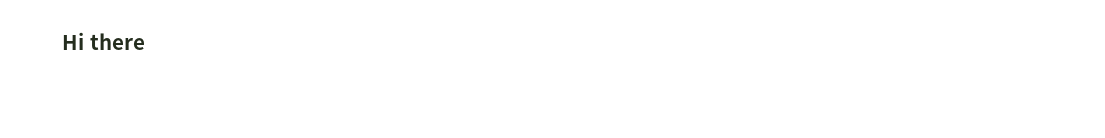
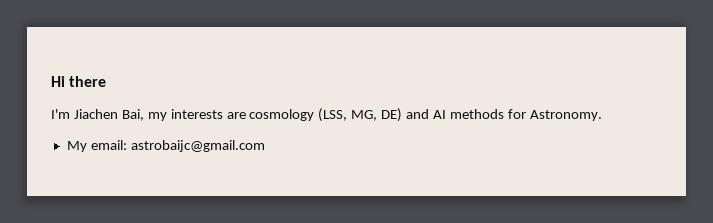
+ I'm Jiachen Bai, my interests are cosmology (LSS, MG, DE) and AI methods for Astronomy.
+ My email: astrobaijc@gmail.com

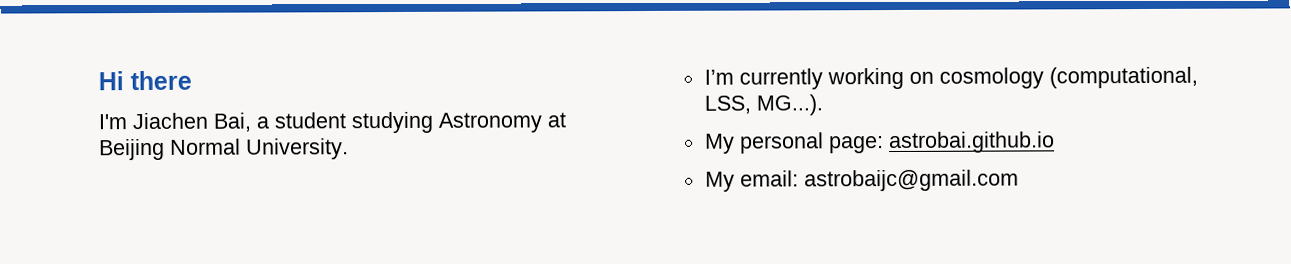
- I'm Jiachen Bai, my interests are cosmology (LSS, MG, DE) and AI methods for Astronomy.
+ I'm Jiachen Bai, a student studying Astronomy at Beijing Normal University.
+ I’m currently working on cosmology (computational, LSS, MG...).
+ My personal page: astrobai.github.io

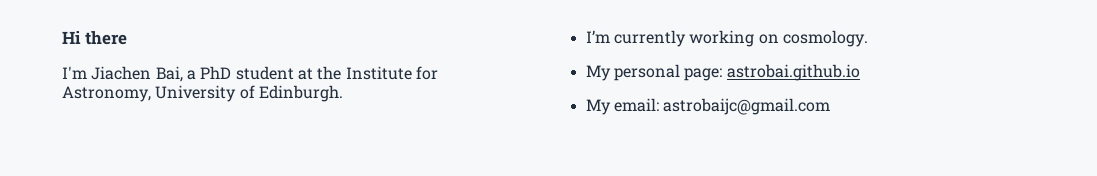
- I'm Jiachen Bai, a student studying Astronomy at Beijing Normal University.
+ I'm Jiachen Bai, a PhD student at the Institute for Astronomy, University of Edinburgh.
- I’m currently working on cosmology (computational, LSS, MG...).
+ I’m currently working on cosmology.

